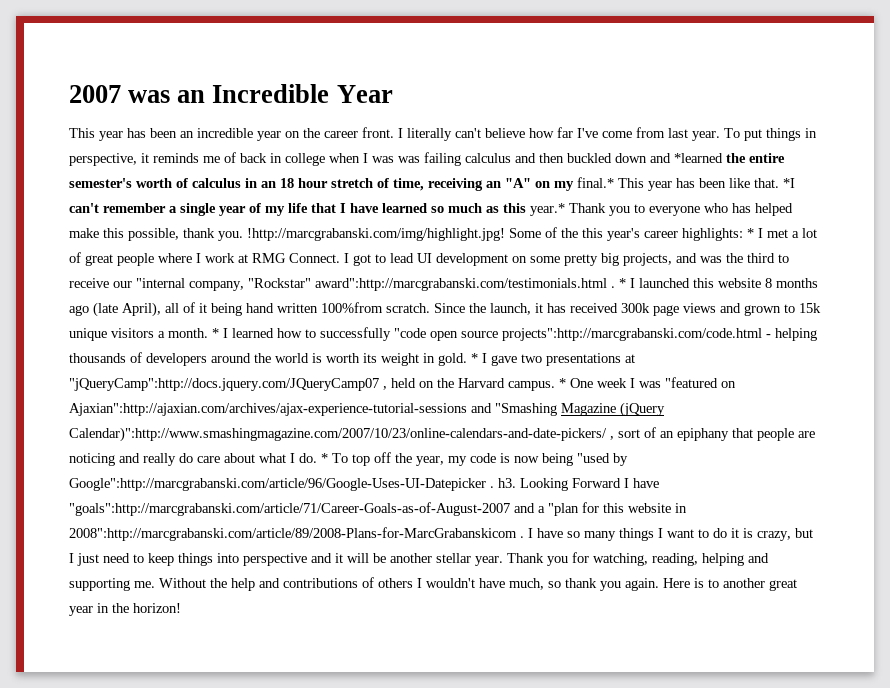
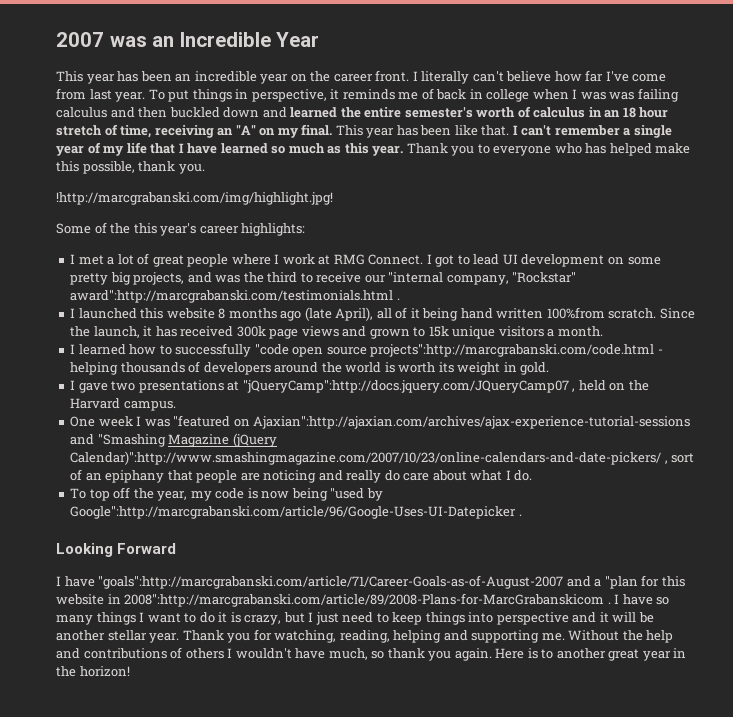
- To put things in perspective, it reminds me of back in college when I was was failing calculus and then buckled down and *learned the entire semester's worth of calculus in an 18 hour stretch of time, receiving an "A" on my final.* This year has been like that.
+ To put things in perspective, it reminds me of back in college when I was was failing calculus and then buckled down and learned the entire semester's worth of calculus in an 18 hour stretch of time, receiving an "A" on my final. This year has been like that.
- *I can't remember a single year of my life that I have learned so much as this year.* Thank you to everyone who has helped make this possible, thank you. !http://marcgrabanski.com/img/highlight.jpg! Some of the this year's career highlights: * I met a lot of great people where I work at RMG Connect.
+ I can't remember a single year of my life that I have learned so much as this year. Thank you to everyone who has helped make this possible, thank you.
+ !http://marcgrabanski.com/img/highlight.jpg!
+ Some of the this year's career highlights:
+ I met a lot of great people where I work at RMG Connect.
- I got to lead UI development on some pretty big projects, and was the third to receive our "internal company, "Rockstar" award":http://marcgrabanski.com/testimonials.html . * I launched this website 8 months ago (late April), all of it being hand written 100%from scratch.
+ I got to lead UI development on some pretty big projects, and was the third to receive our "internal company, "Rockstar" award":http://marcgrabanski.com/testimonials.html .
+ I launched this website 8 months ago (late April), all of it being hand written 100%from scratch.
- Since the launch, it has received 300k page views and grown to 15k unique visitors a month. * I learned how to successfully "code open source projects":http://marcgrabanski.com/code.html - helping thousands of developers around the world is worth its weight in gold. * I gave two presentations at "jQueryCamp":http://docs.jquery.com/JQueryCamp07 , held on the Harvard campus. * One week I was "featured on Ajaxian":http://ajaxian.com/archives/ajax-experience-tutorial-sessions and "Smashing Magazine (jQuery Calendar)":http://www.smashingmagazine.com/2007/10/23/online-calendars-and-date-pickers/ , sort of an epiphany that people are noticing and really do care about what I do. * To top off the year, my code is now being "used by Google":http://marcgrabanski.com/article/96/Google-Uses-UI-Datepicker . h3. Looking Forward I have "goals":http://marcgrabanski.com/article/71/Career-Goals-as-of-August-2007 and a "plan for this website in 2008":http://marcgrabanski.com/article/89/2008-Plans-for-MarcGrabanskicom .
+ Since the launch, it has received 300k page views and grown to 15k unique visitors a month.
+ I learned how to successfully "code open source projects":http://marcgrabanski.com/code.html - helping thousands of developers around the world is worth its weight in gold.
+ I gave two presentations at "jQueryCamp":http://docs.jquery.com/JQueryCamp07 , held on the Harvard campus.
+ One week I was "featured on Ajaxian":http://ajaxian.com/archives/ajax-experience-tutorial-sessions and "Smashing Magazine (jQuery Calendar)":http://www.smashingmagazine.com/2007/10/23/online-calendars-and-date-pickers/ , sort of an epiphany that people are noticing and really do care about what I do.
+ To top off the year, my code is now being "used by Google":http://marcgrabanski.com/article/96/Google-Uses-UI-Datepicker .
+ Looking Forward
+ I have "goals":http://marcgrabanski.com/article/71/Career-Goals-as-of-August-2007 and a "plan for this website in 2008":http://marcgrabanski.com/article/89/2008-Plans-for-MarcGrabanskicom .

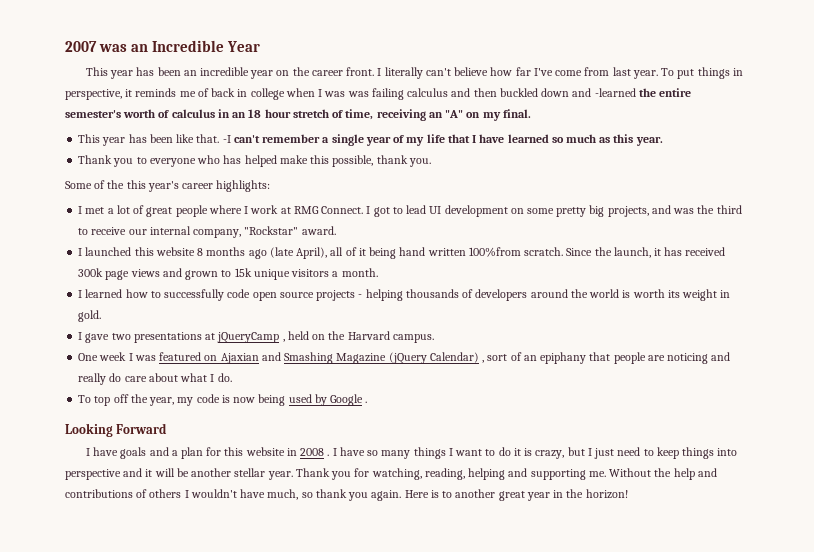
- To put things in perspective, it reminds me of back in college when I was was failing calculus and then buckled down and learned the entire semester's worth of calculus in an 18 hour stretch of time, receiving an "A" on my final. This year has been like that.
+ To put things in perspective, it reminds me of back in college when I was was failing calculus and then buckled down and -learned the entire semester's worth of calculus in an 18 hour stretch of time, receiving an "A" on my final.
+ This year has been like that.
- I can't remember a single year of my life that I have learned so much as this year. Thank you to everyone who has helped make this possible, thank you.
+ -I can't remember a single year of my life that I have learned so much as this year.
+ Thank you to everyone who has helped make this possible, thank you.
- !http://marcgrabanski.com/img/highlight.jpg!
- I got to lead UI development on some pretty big projects, and was the third to receive our "internal company, "Rockstar" award":http://marcgrabanski.com/testimonials.html .
+ I got to lead UI development on some pretty big projects, and was the third to receive our internal company, "Rockstar" award.
- I learned how to successfully "code open source projects":http://marcgrabanski.com/code.html - helping thousands of developers around the world is worth its weight in gold.
+ I learned how to successfully code open source projects - helping thousands of developers around the world is worth its weight in gold.
- I gave two presentations at "jQueryCamp":http://docs.jquery.com/JQueryCamp07 , held on the Harvard campus.
+ I gave two presentations at jQueryCamp , held on the Harvard campus.
- One week I was "featured on Ajaxian":http://ajaxian.com/archives/ajax-experience-tutorial-sessions and "Smashing Magazine (jQuery Calendar)":http://www.smashingmagazine.com/2007/10/23/online-calendars-and-date-pickers/ , sort of an epiphany that people are noticing and really do care about what I do.
+ One week I was featured on Ajaxian and Smashing Magazine (jQuery Calendar) , sort of an epiphany that people are noticing and really do care about what I do.
- To top off the year, my code is now being "used by Google":http://marcgrabanski.com/article/96/Google-Uses-UI-Datepicker .
+ To top off the year, my code is now being used by Google .
- I have "goals":http://marcgrabanski.com/article/71/Career-Goals-as-of-August-2007 and a "plan for this website in 2008":http://marcgrabanski.com/article/89/2008-Plans-for-MarcGrabanskicom .
+ I have goals and a plan for this website in 2008 .

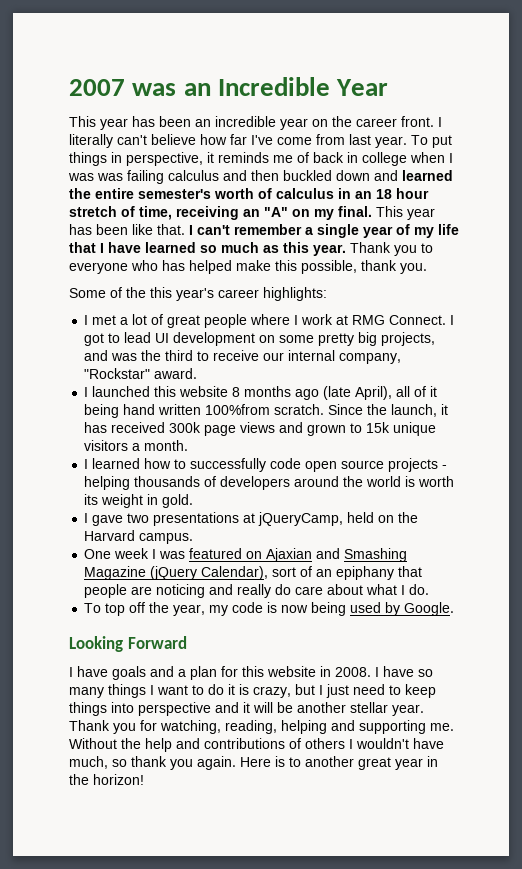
- To put things in perspective, it reminds me of back in college when I was was failing calculus and then buckled down and -learned the entire semester's worth of calculus in an 18 hour stretch of time, receiving an "A" on my final.
- This year has been like that.
+ To put things in perspective, it reminds me of back in college when I was was failing calculus and then buckled down and learned the entire semester's worth of calculus in an 18 hour stretch of time, receiving an "A" on my final. This year has been like that.
- -I can't remember a single year of my life that I have learned so much as this year.
- Thank you to everyone who has helped make this possible, thank you.
+ I can't remember a single year of my life that I have learned so much as this year. Thank you to everyone who has helped make this possible, thank you.
- I gave two presentations at jQueryCamp , held on the Harvard campus.
+ I gave two presentations at jQueryCamp, held on the Harvard campus.
- One week I was featured on Ajaxian and Smashing Magazine (jQuery Calendar) , sort of an epiphany that people are noticing and really do care about what I do.
+ One week I was featured on Ajaxian and Smashing Magazine (jQuery Calendar), sort of an epiphany that people are noticing and really do care about what I do.
- To top off the year, my code is now being used by Google .
+ To top off the year, my code is now being used by Google.
- I have goals and a plan for this website in 2008 .
+ I have goals and a plan for this website in 2008.

